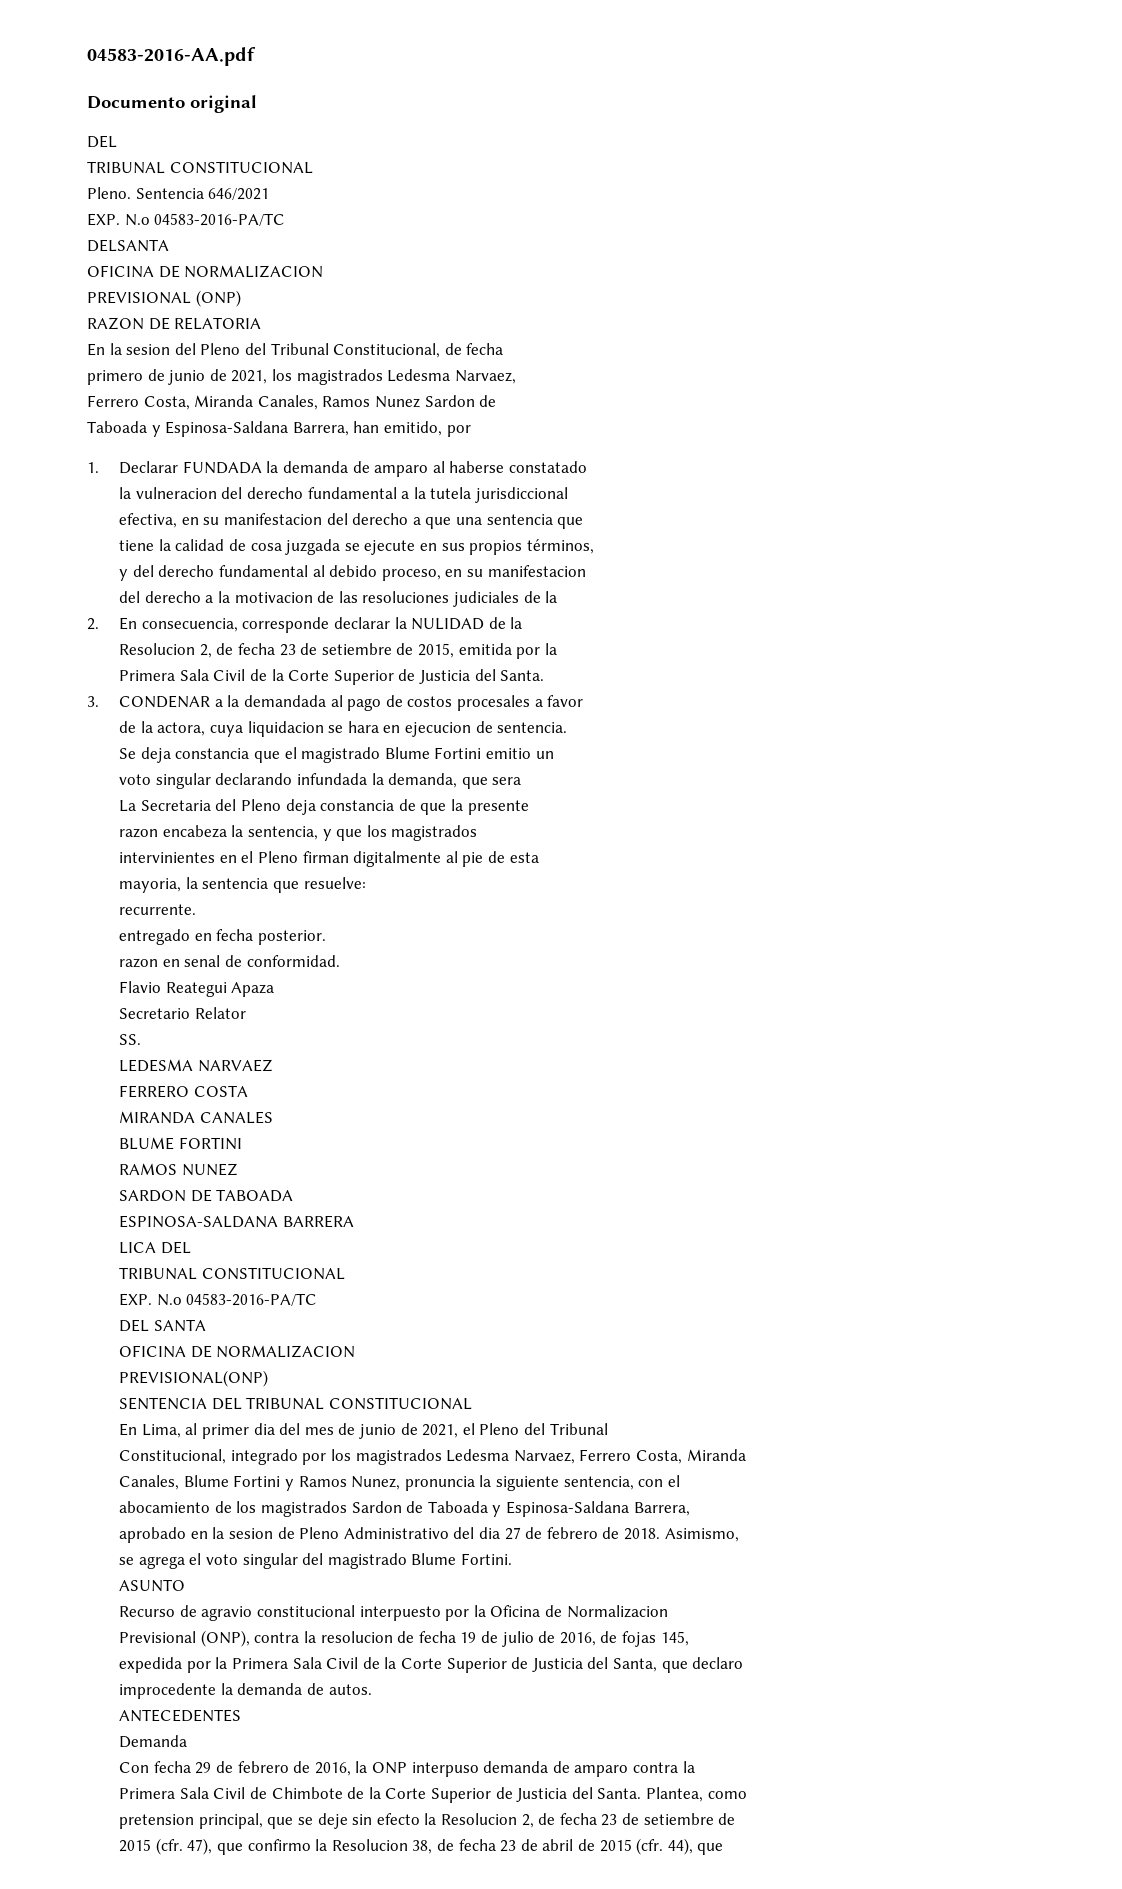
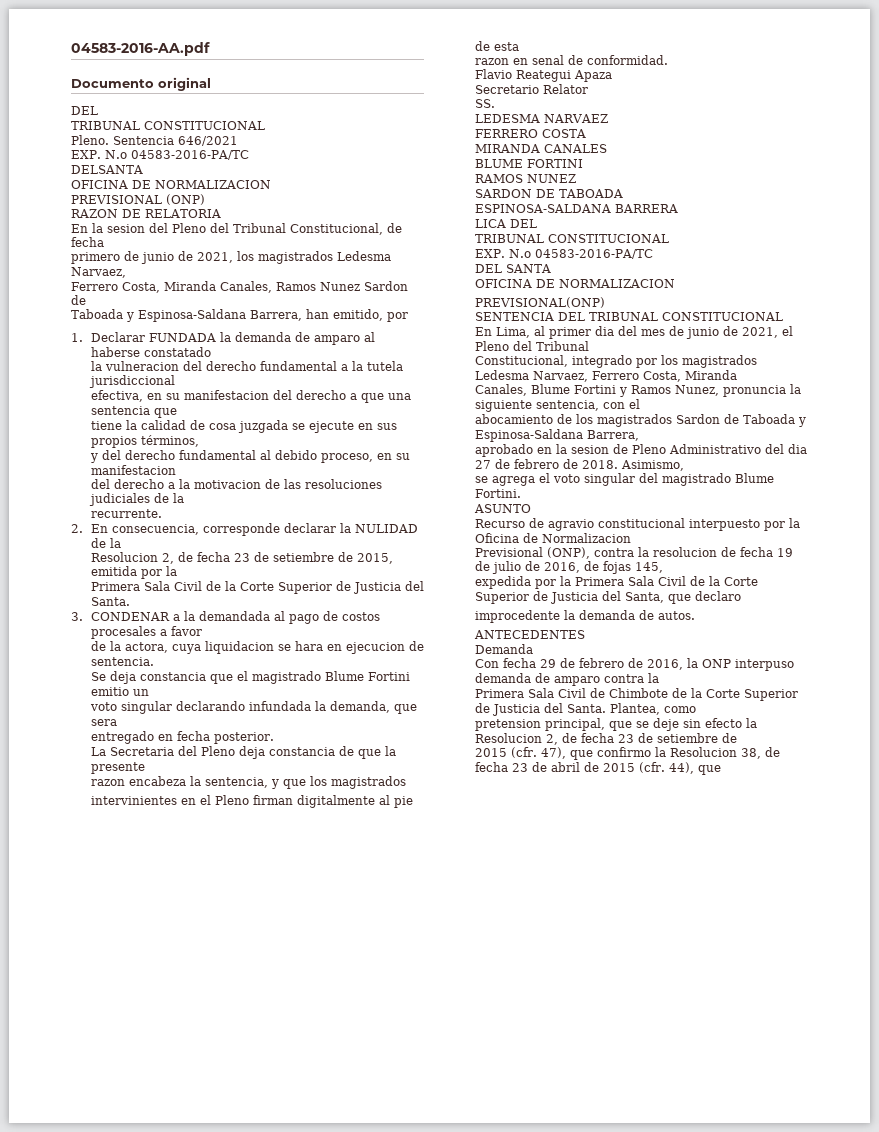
+ recurrente.
+ entregado en fecha posterior.
- mayoria, la sentencia que resuelve:
- recurrente.
- entregado en fecha posterior.

